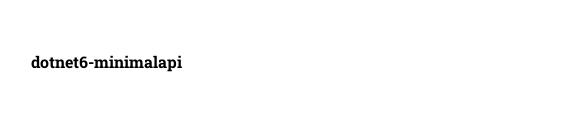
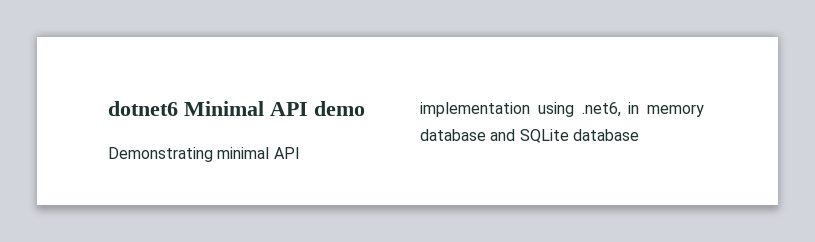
- dotnet6-minimalapi
+ dotnet6 Minimal API demo
+ Demonstrating minimal API implementation using .net6, in memory database and SQLite database

